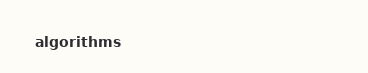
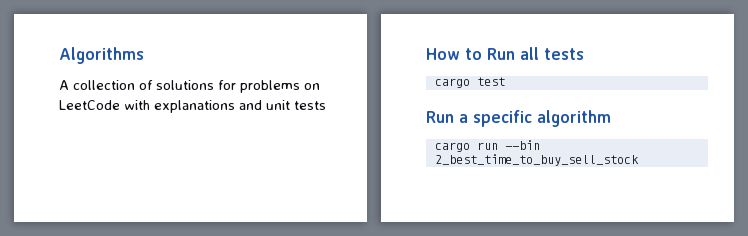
- algorithms
+ Algorithms
+ A collection of solutions for problems on LeetCode with explanations and unit tests
+ How to Run all tests
+ cargo test
+ Run a specific algorithm
+ cargo run --bin 2_best_time_to_buy_sell_stock

